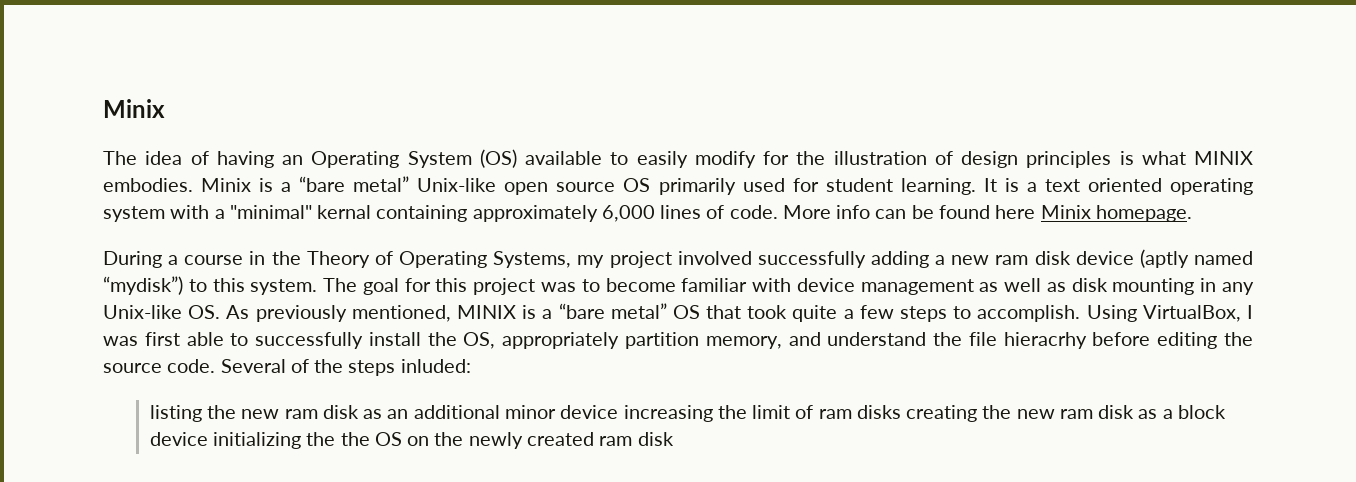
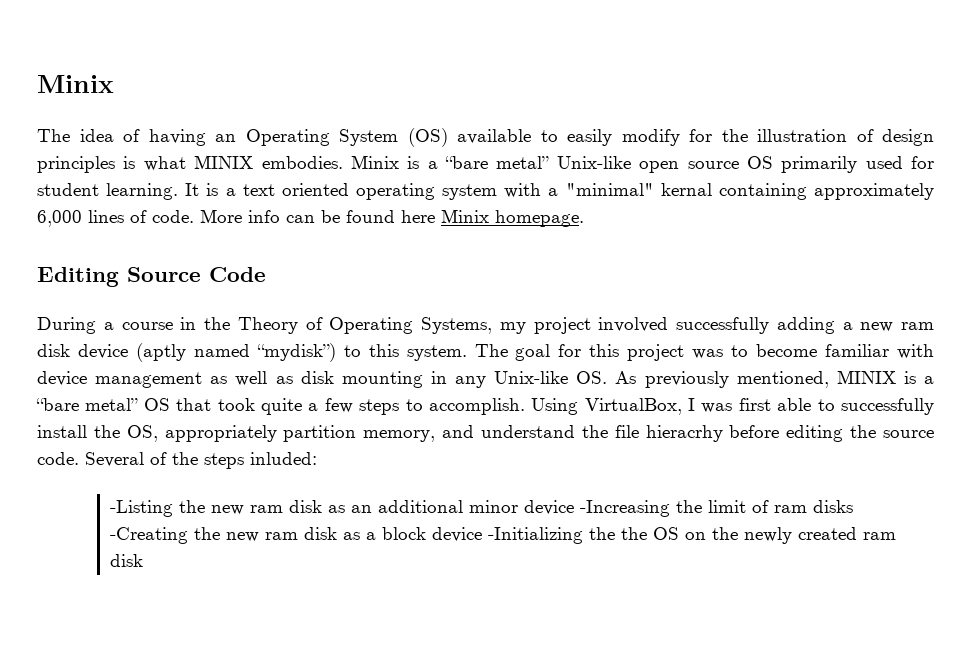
+ Editing Source Code
- listing the new ram disk as an additional minor device increasing the limit of ram disks creating the new ram disk as a block device initializing the the OS on the newly created ram disk
+ -Listing the new ram disk as an additional minor device -Increasing the limit of ram disks -Creating the new ram disk as a block device -Initializing the the OS on the newly created ram disk

